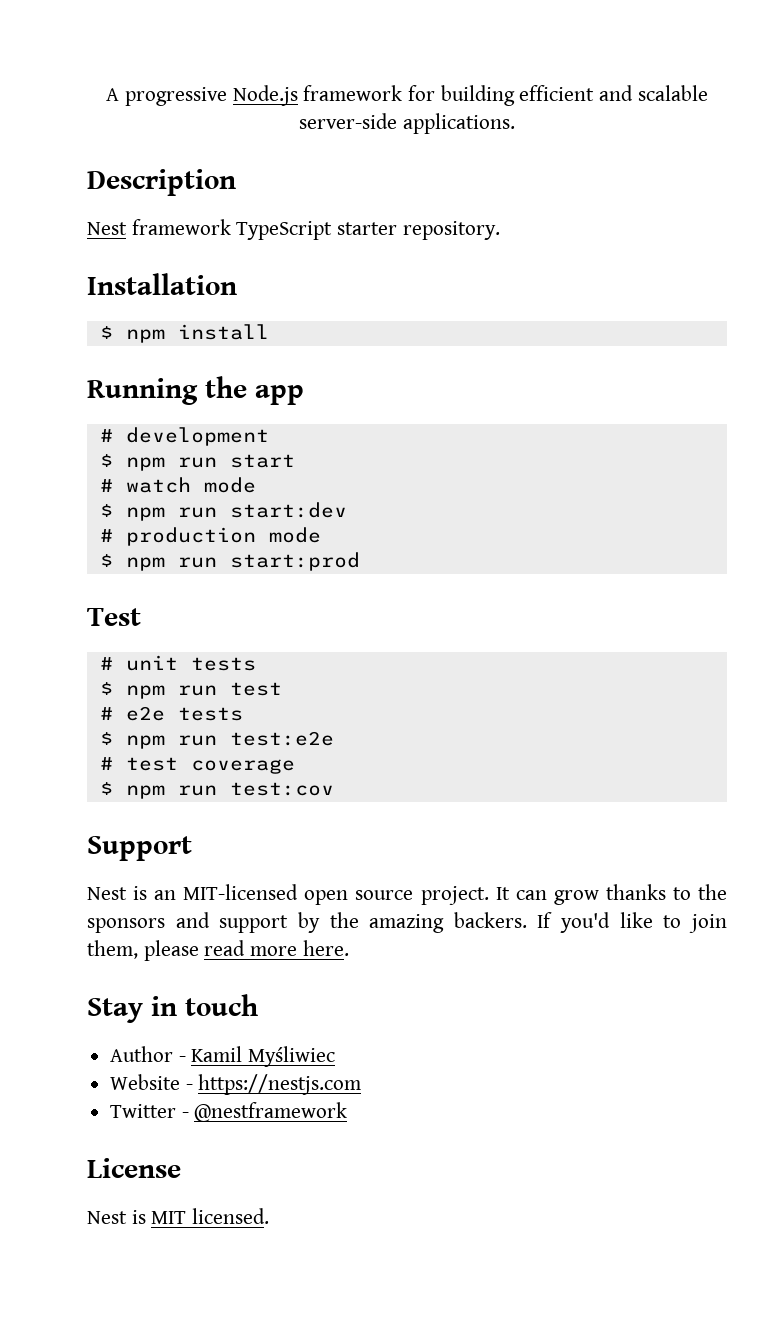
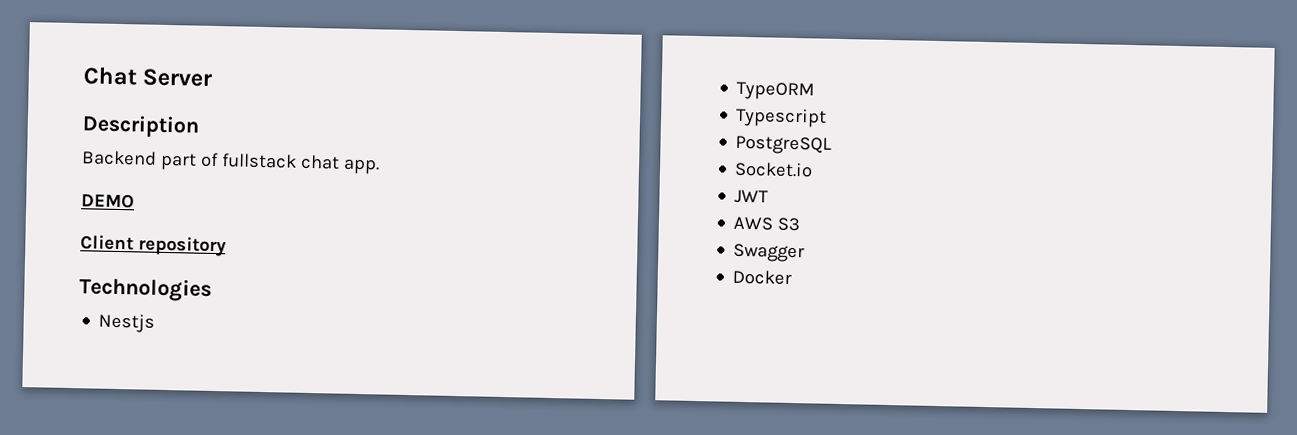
- A progressive Node.js framework for building efficient and scalable server-side applications.
+ Chat Server
  Description
- Nest framework TypeScript starter repository.
- Installation
- $ npm install
- Running the app
- # development
- $ npm run start
- # watch mode
- $ npm run start:dev
- # production mode
- $ npm run start:prod
- Test
- # unit tests
- $ npm run test
- # e2e tests
- $ npm run test:e2e
- # test coverage
- $ npm run test:cov
- Support
- Nest is an MIT-licensed open source project. It can grow thanks to the sponsors and support by the amazing backers. If you'd like to join them, please read more here.
- Stay in touch
- Author - Kamil Myśliwiec
- Website - https://nestjs.com
- Twitter - @nestframework
- License
- Nest is MIT licensed.
+ Backend part of fullstack chat app.
+ DEMO
+ Client repository
+ Technologies
+ Nestjs
+ TypeORM
+ Typescript
+ PostgreSQL
+ Socket.io
+ JWT
+ AWS S3
+ Swagger
+ Docker

